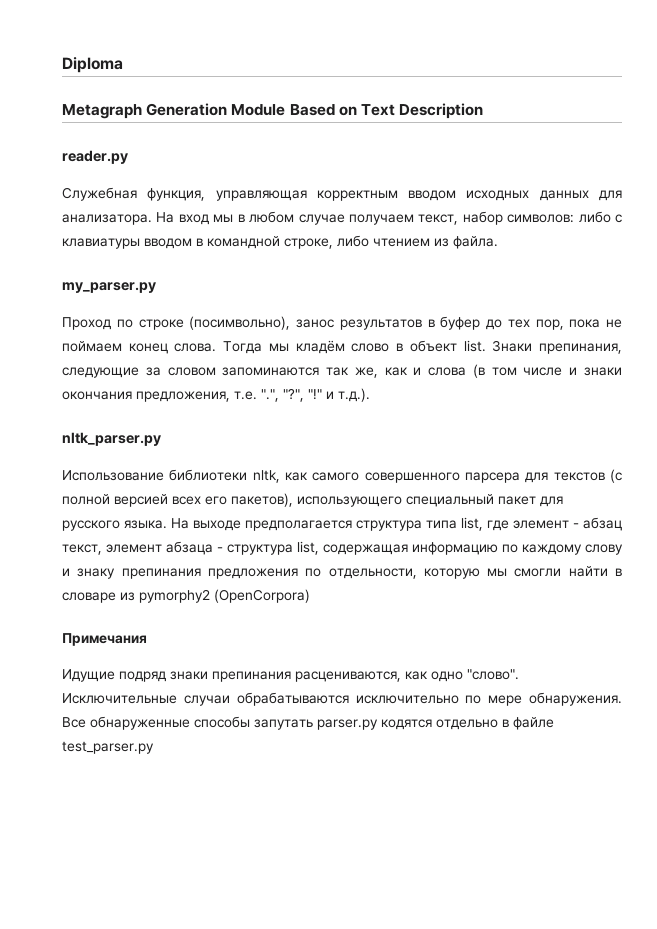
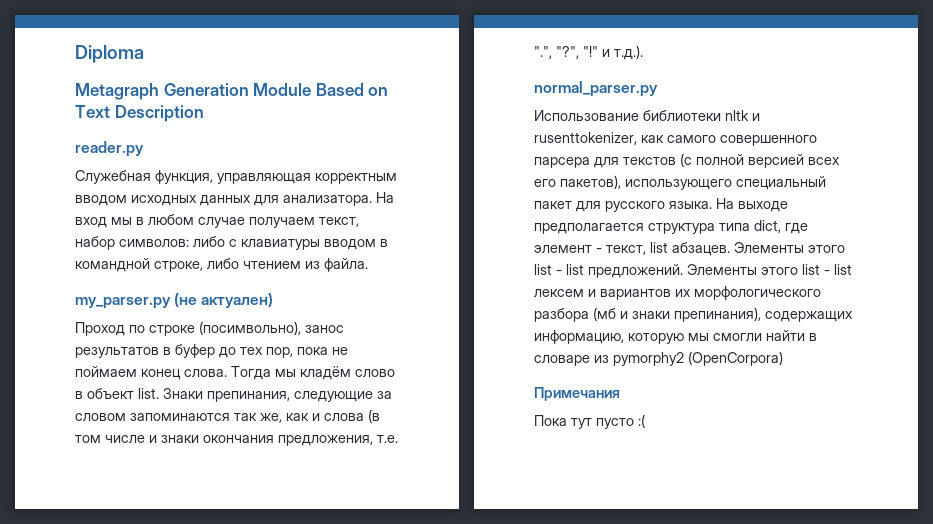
- my_parser.py
+ my_parser.py (не актуален)
- nltk_parser.py
+ normal_parser.py
- Использование библиотеки nltk, как самого совершенного парсера для текстов (с полной версией всех его пакетов), использующего специальный пакет для русского языка.
+ Использование библиотеки nltk и rusenttokenizer, как самого совершенного парсера для текстов (с полной версией всех его пакетов), использующего специальный пакет для русского языка.
- На выходе предполагается структура типа list, где элемент - абзац текст, элемент абзаца - структура list, содержащая информацию по каждому слову и знаку препинания предложения по отдельности, которую мы смогли найти в словаре из pymorphy2 (OpenCorpora)
+ На выходе предполагается структура типа dict, где элемент - текст, list абзацев. Элементы этого list - list предложений. Элементы этого list - list лексем и вариантов их морфологического разбора (мб и знаки препинания), содержащих информацию, которую мы смогли найти в словаре из pymorphy2 (OpenCorpora)
- Идущие подряд знаки препинания расцениваются, как одно "слово". Исключительные случаи обрабатываются исключительно по мере обнаружения. Все обнаруженные способы запутать parser.py кодятся отдельно в файле test_parser.py
+ Пока тут пусто :(

